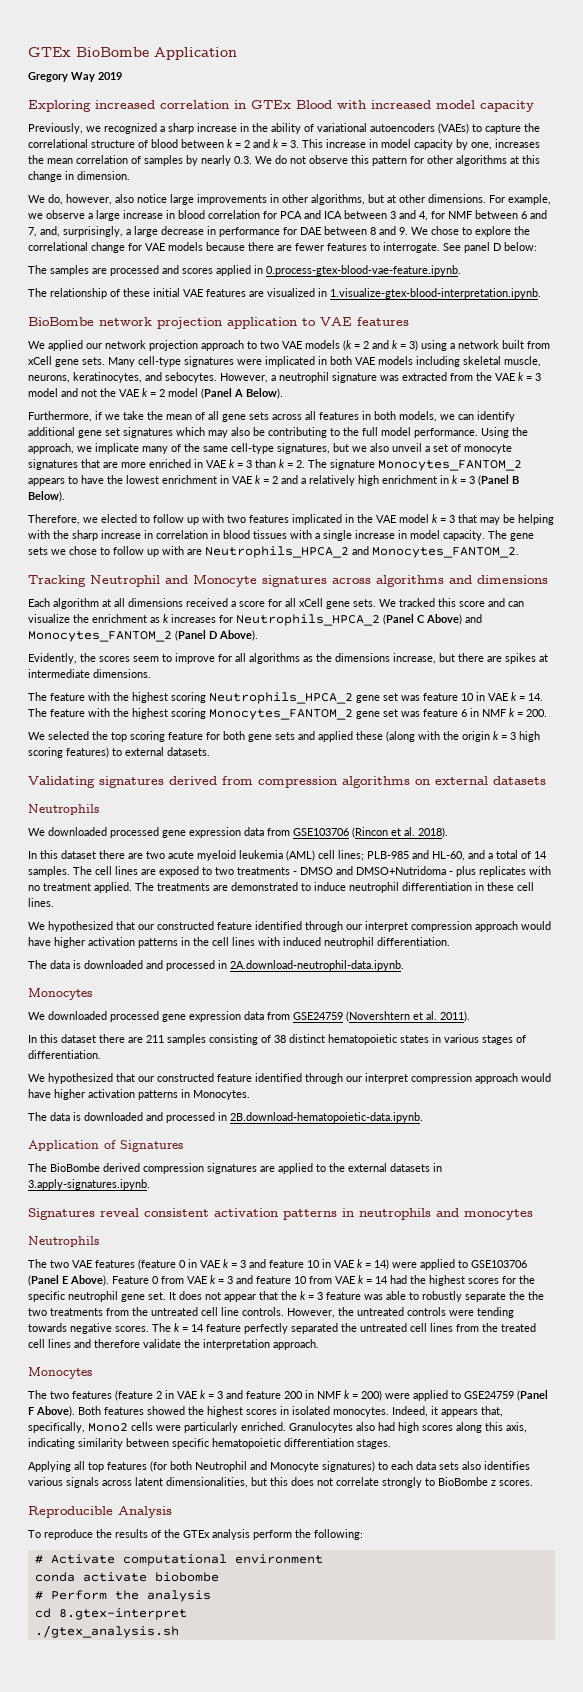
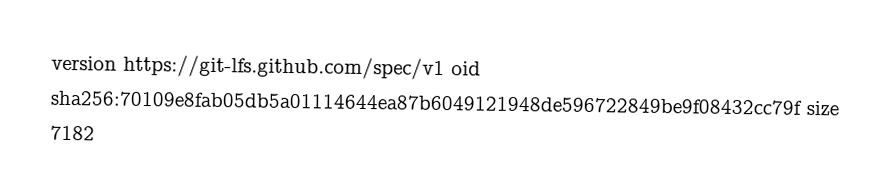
- GTEx BioBombe Application
- Gregory Way 2019
- Exploring increased correlation in GTEx Blood with increased model capacity
- Previously, we recognized a sharp increase in the ability of variational autoencoders (VAEs) to capture the correlational structure of blood between k = 2 and k = 3. This increase in model capacity by one, increases the mean correlation of samples by nearly 0.3. We do not observe this pattern for other algorithms at this change in dimension.
- We do, however, also notice large improvements in other algorithms, but at other dimensions. For example, we observe a large increase in blood correlation for PCA and ICA between 3 and 4, for NMF between 6 and 7, and, surprisingly, a large decrease in performance for DAE between 8 and 9. We chose to explore the correlational change for VAE models because there are fewer features to interrogate. See panel D below:
- The samples are processed and scores applied in 0.process-gtex-blood-vae-feature.ipynb.
- The relationship of these initial VAE features are visualized in 1.visualize-gtex-blood-interpretation.ipynb.
- BioBombe network projection application to VAE features
- We applied our network projection approach to two VAE models (k = 2 and k = 3) using a network built from xCell gene sets. Many cell-type signatures were implicated in both VAE models including skeletal muscle, neurons, keratinocytes, and sebocytes. However, a neutrophil signature was extracted from the VAE k = 3 model and not the VAE k = 2 model (Panel A Below).
- Furthermore, if we take the mean of all gene sets across all features in both models, we can identify additional gene set signatures which may also be contributing to the full model performance. Using the approach, we implicate many of the same cell-type signatures, but we also unveil a set of monocyte signatures that are more enriched in VAE k = 3 than k = 2. The signature Monocytes_FANTOM_2 appears to have the lowest enrichment in VAE k = 2 and a relatively high enrichment in k = 3 (Panel B Below).
- Therefore, we elected to follow up with two features implicated in the VAE model k = 3 that may be helping with the sharp increase in correlation in blood tissues with a single increase in model capacity. The gene sets we chose to follow up with are Neutrophils_HPCA_2 and Monocytes_FANTOM_2.
- Tracking Neutrophil and Monocyte signatures across algorithms and dimensions
- Each algorithm at all dimensions received a score for all xCell gene sets. We tracked this score and can visualize the enrichment as k increases for Neutrophils_HPCA_2 (Panel C Above) and Monocytes_FANTOM_2 (Panel D Above).
- Evidently, the scores seem to improve for all algorithms as the dimensions increase, but there are spikes at intermediate dimensions.
- The feature with the highest scoring Neutrophils_HPCA_2 gene set was feature 10 in VAE k = 14. The feature with the highest scoring Monocytes_FANTOM_2 gene set was feature 6 in NMF k = 200.
- We selected the top scoring feature for both gene sets and applied these (along with the origin k = 3 high scoring features) to external datasets.
- Validating signatures derived from compression algorithms on external datasets
- Neutrophils
- We downloaded processed gene expression data from GSE103706 (Rincon et al. 2018).
- In this dataset there are two acute myeloid leukemia (AML) cell lines; PLB-985 and HL-60, and a total of 14 samples. The cell lines are exposed to two treatments - DMSO and DMSO+Nutridoma - plus replicates with no treatment applied. The treatments are demonstrated to induce neutrophil differentiation in these cell lines.
- We hypothesized that our constructed feature identified through our interpret compression approach would have higher activation patterns in the cell lines with induced neutrophil differentiation.
- The data is downloaded and processed in 2A.download-neutrophil-data.ipynb.
- Monocytes
- We downloaded processed gene expression data from GSE24759 (Novershtern et al. 2011).
- In this dataset there are 211 samples consisting of 38 distinct hematopoietic states in various stages of differentiation.
- We hypothesized that our constructed feature identified through our interpret compression approach would have higher activation patterns in Monocytes.
- The data is downloaded and processed in 2B.download-hematopoietic-data.ipynb.
- Application of Signatures
- The BioBombe derived compression signatures are applied to the external datasets in 3.apply-signatures.ipynb.
- Signatures reveal consistent activation patterns in neutrophils and monocytes
- Neutrophils
- The two VAE features (feature 0 in VAE k = 3 and feature 10 in VAE k = 14) were applied to GSE103706 (Panel E Above). Feature 0 from VAE k = 3 and feature 10 from VAE k = 14 had the highest scores for the specific neutrophil gene set. It does not appear that the k = 3 feature was able to robustly separate the the two treatments from the untreated cell line controls. However, the untreated controls were tending towards negative scores. The k = 14 feature perfectly separated the untreated cell lines from the treated cell lines and therefore validate the interpretation approach.
- Monocytes
- The two features (feature 2 in VAE k = 3 and feature 200 in NMF k = 200) were applied to GSE24759 (Panel F Above). Both features showed the highest scores in isolated monocytes. Indeed, it appears that, specifically, Mono2 cells were particularly enriched. Granulocytes also had high scores along this axis, indicating similarity between specific hematopoietic differentiation stages.
- Applying all top features (for both Neutrophil and Monocyte signatures) to each data sets also identifies various signals across latent dimensionalities, but this does not correlate strongly to BioBombe z scores.
- Reproducible Analysis
- To reproduce the results of the GTEx analysis perform the following:
- # Activate computational environment
- conda activate biobombe
- # Perform the analysis
- cd 8.gtex-interpret
- ./gtex_analysis.sh
+ version https://git-lfs.github.com/spec/v1 oid sha256:70109e8fab05db5a01114644ea87b6049121948de596722849be9f08432cc79f size 7182

